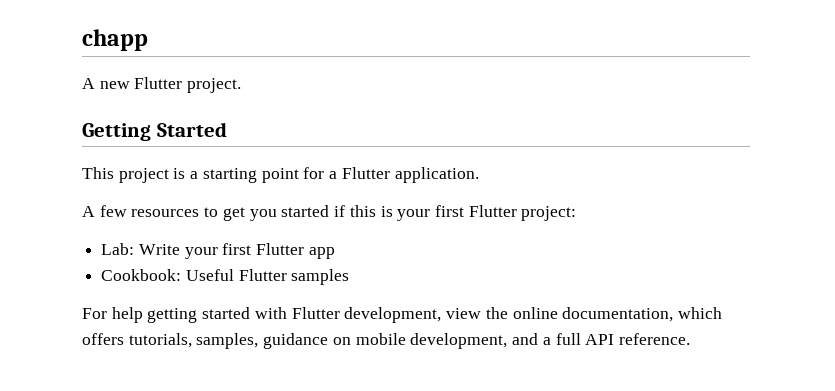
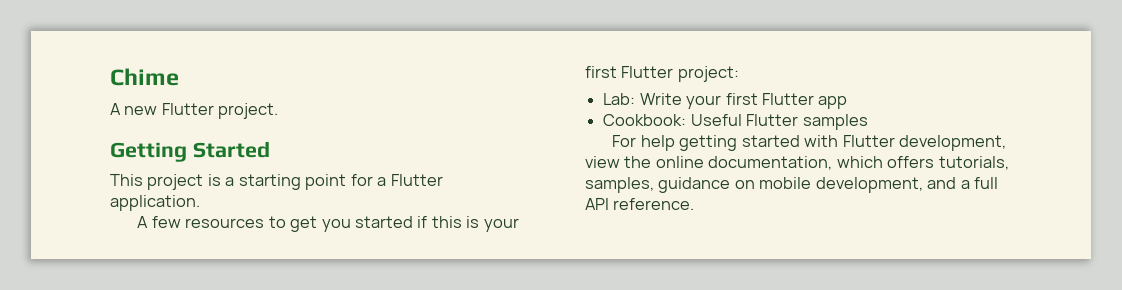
- chapp
+ Chime

